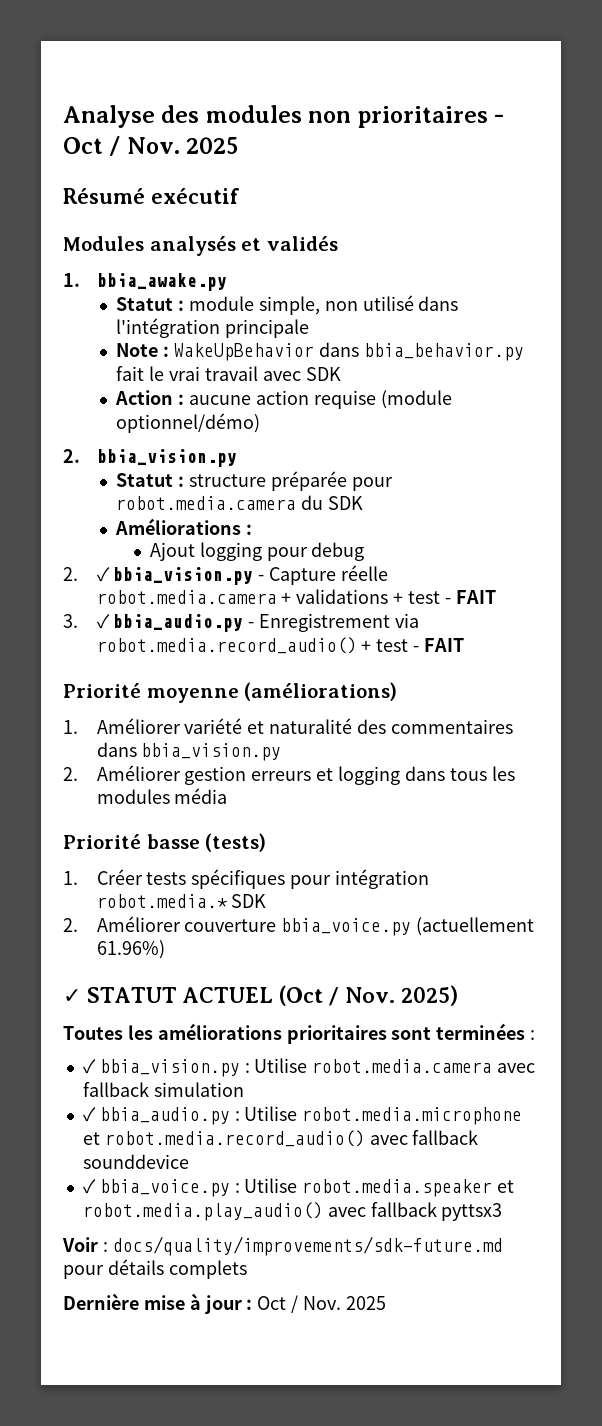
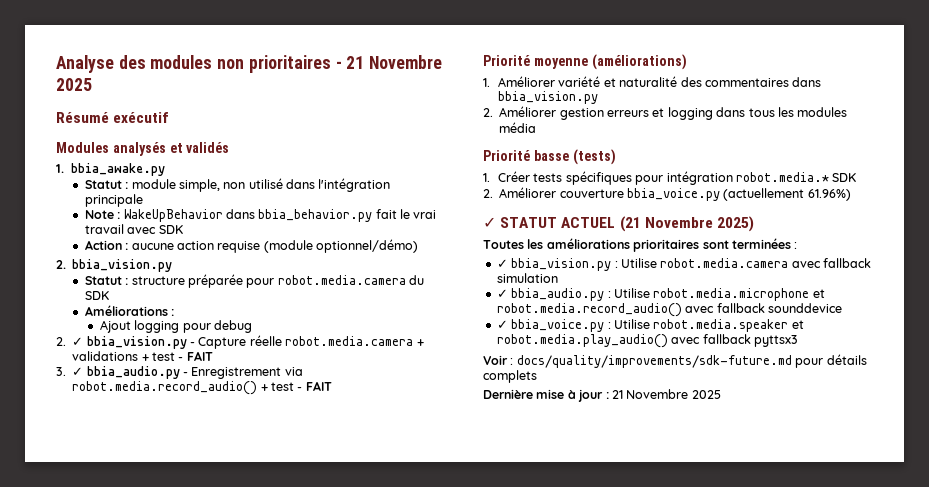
- Analyse des modules non prioritaires - Oct / Nov. 2025
+ Analyse des modules non prioritaires - 21 Novembre 2025
- ✓ STATUT ACTUEL (Oct / Nov. 2025)
+ ✓ STATUT ACTUEL (21 Novembre 2025)
- Dernière mise à jour : Oct / Nov. 2025
+ Dernière mise à jour : 21 Novembre 2025

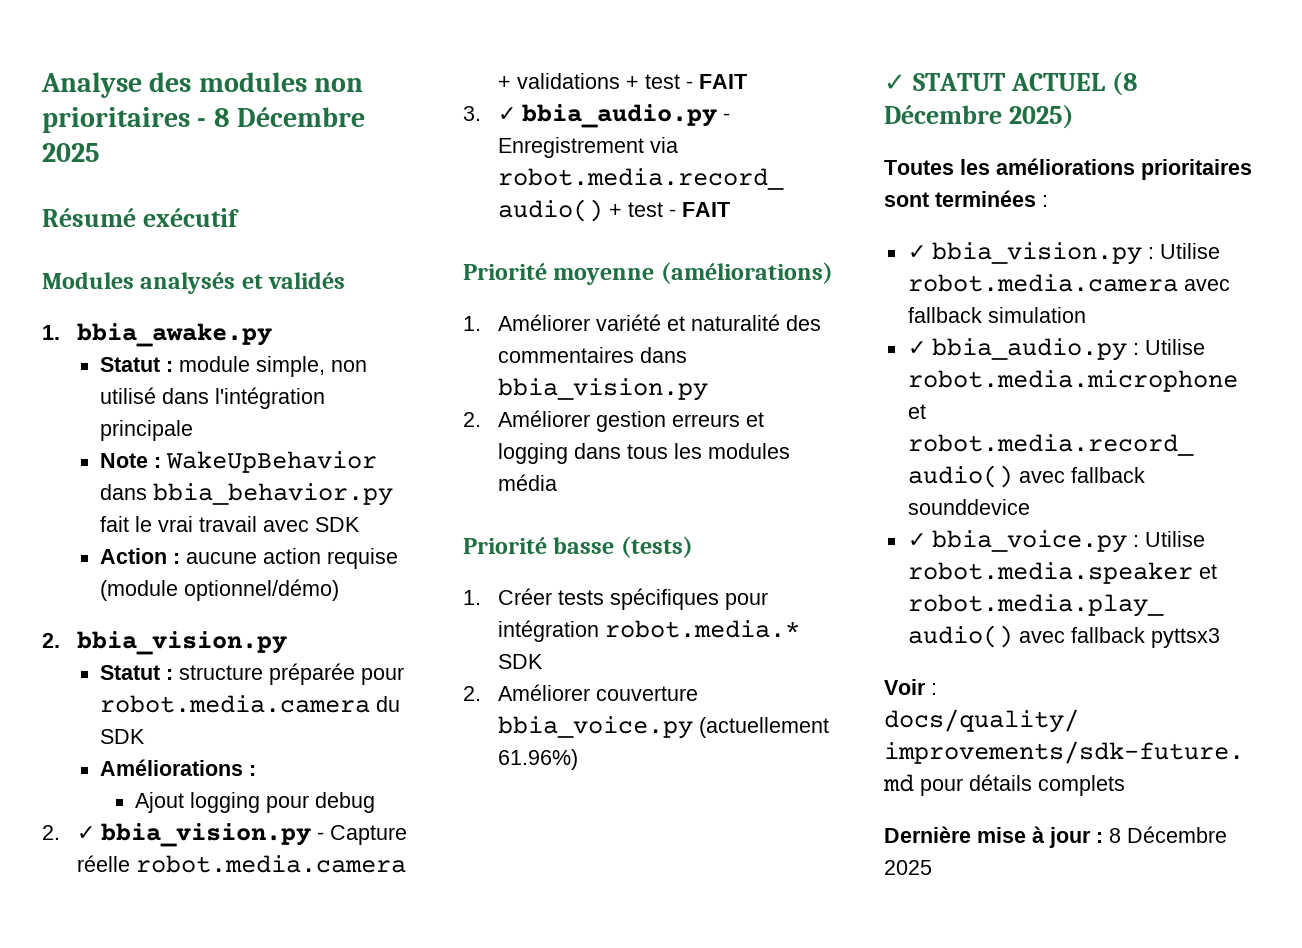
- Analyse des modules non prioritaires - 21 Novembre 2025
+ Analyse des modules non prioritaires - 8 Décembre 2025
- ✓ STATUT ACTUEL (21 Novembre 2025)
+ ✓ STATUT ACTUEL (8 Décembre 2025)
- Dernière mise à jour : 21 Novembre 2025
+ Dernière mise à jour : 8 Décembre 2025

